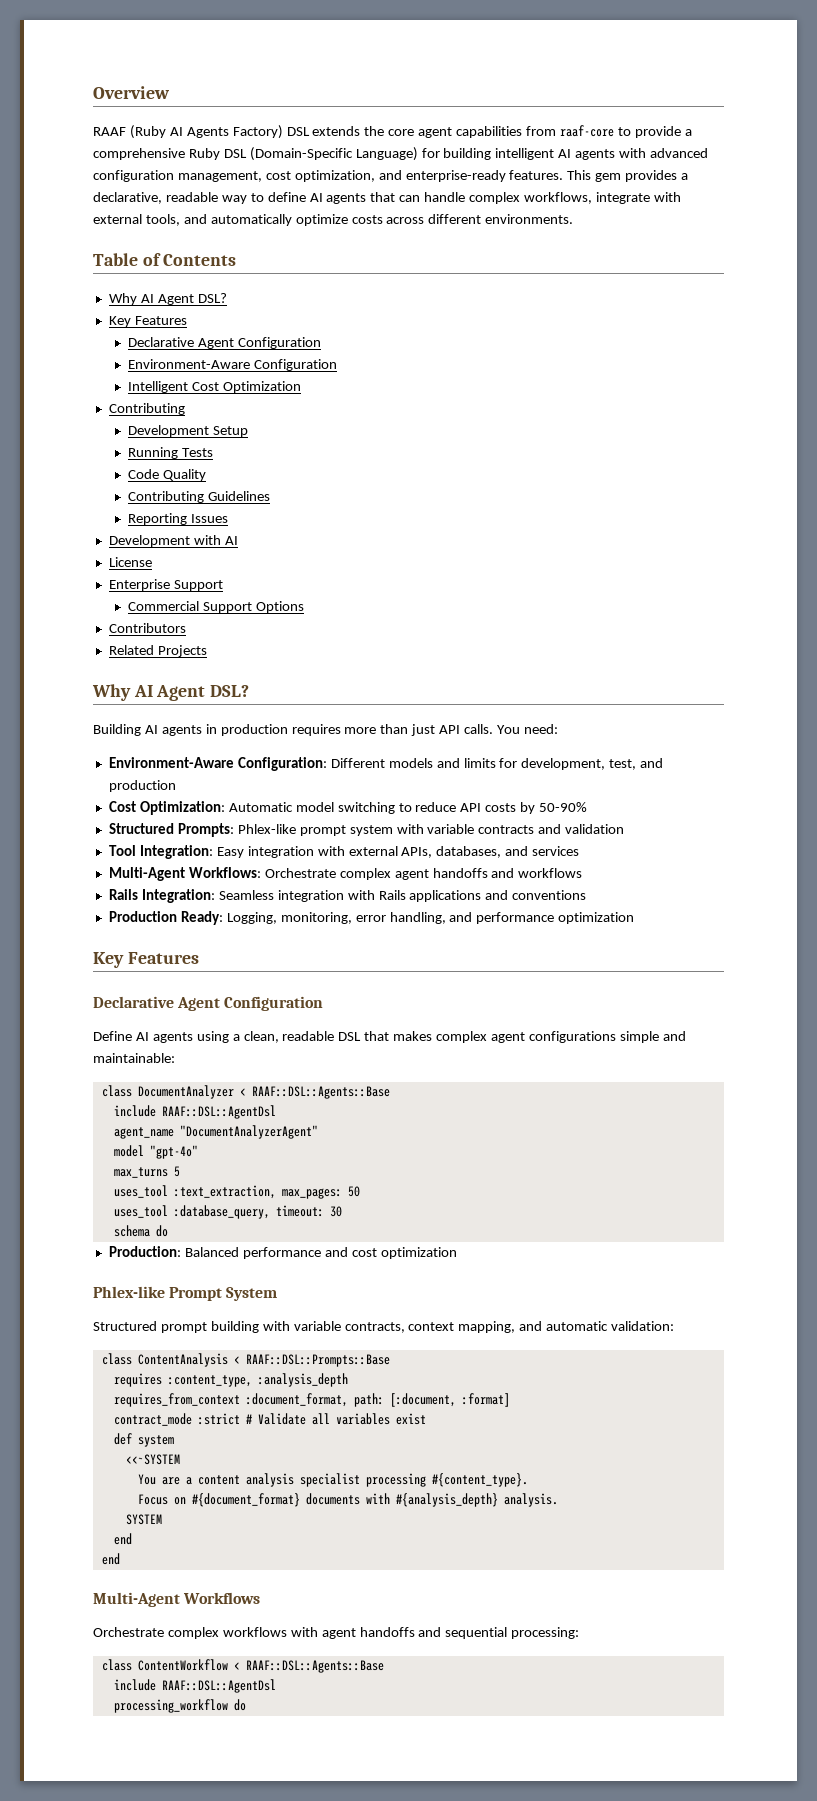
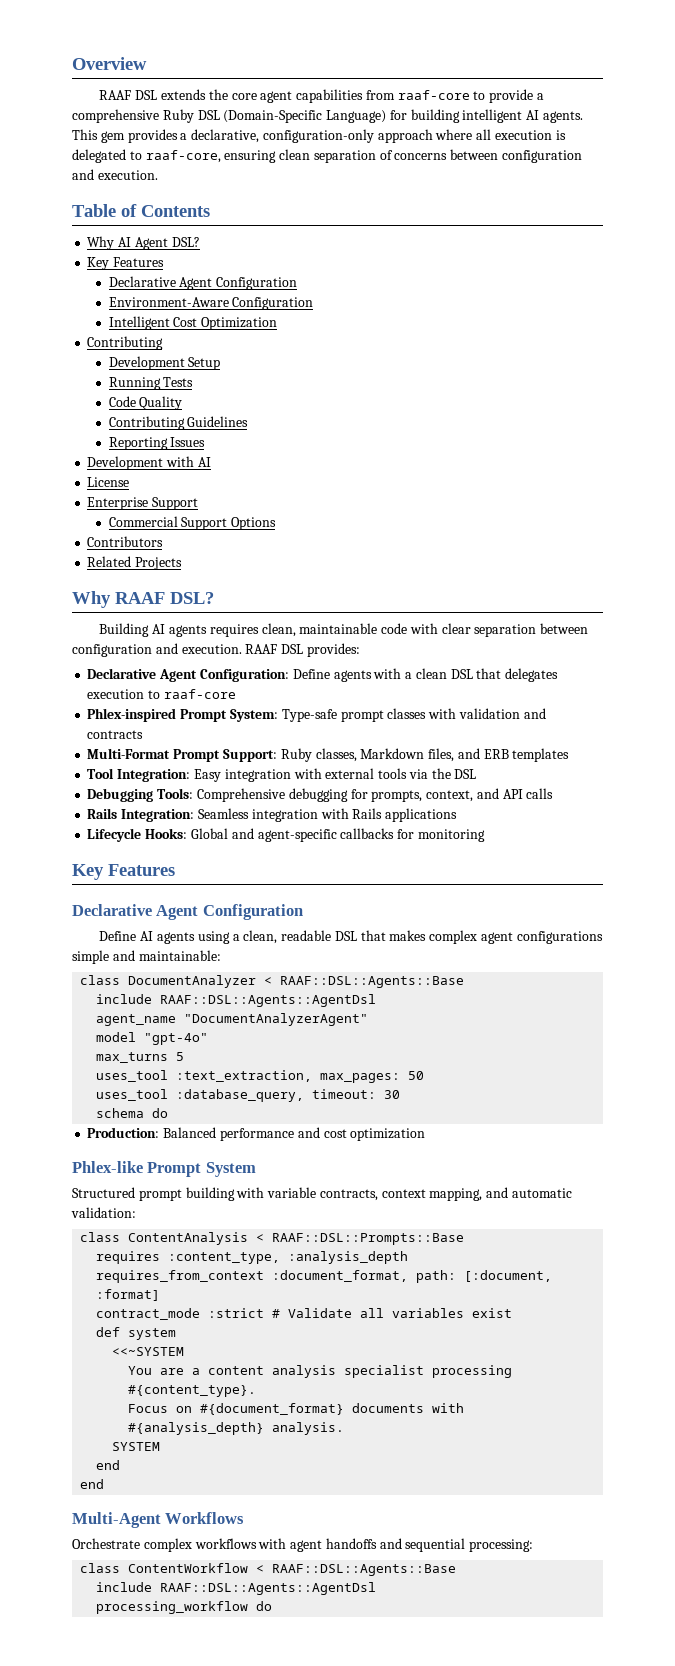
- RAAF (Ruby AI Agents Factory) DSL extends the core agent capabilities from raaf-core to provide a comprehensive Ruby DSL (Domain-Specific Language) for building intelligent AI agents with advanced configuration management, cost optimization, and enterprise-ready features.
+ RAAF DSL extends the core agent capabilities from raaf-core to provide a comprehensive Ruby DSL (Domain-Specific Language) for building intelligent AI agents.
- This gem provides a declarative, readable way to define AI agents that can handle complex workflows, integrate with external tools, and automatically optimize costs across different environments.
+ This gem provides a declarative, configuration-only approach where all execution is delegated to raaf-core, ensuring clean separation of concerns between configuration and execution.
  Related Projects
- Why AI Agent DSL?
+ Why RAAF DSL?
- Building AI agents in production requires more than just API calls. You need:
- Environment-Aware Configuration: Different models and limits for development, test, and production
- Cost Optimization: Automatic model switching to reduce API costs by 50-90%
- Structured Prompts: Phlex-like prompt system with variable contracts and validation
+ Building AI agents requires clean, maintainable code with clear separation between configuration and execution. RAAF DSL provides:
+ Declarative Agent Configuration: Define agents with a clean DSL that delegates execution to raaf-core
+ Phlex-inspired Prompt System: Type-safe prompt classes with validation and contracts
+ Multi-Format Prompt Support: Ruby classes, Markdown files, and ERB templates
- Tool Integration: Easy integration with external APIs, databases, and services
- Multi-Agent Workflows: Orchestrate complex agent handoffs and workflows
+ Tool Integration: Easy integration with external tools via the DSL
+ Debugging Tools: Comprehensive debugging for prompts, context, and API calls
- Rails Integration: Seamless integration with Rails applications and conventions
- Production Ready: Logging, monitoring, error handling, and performance optimization
+ Rails Integration: Seamless integration with Rails applications
+ Lifecycle Hooks: Global and agent-specific callbacks for monitoring
  class DocumentAnalyzer < RAAF::DSL::Agents::Base
- include RAAF::DSL::AgentDsl
+ include RAAF::DSL::Agents::AgentDsl
  class ContentWorkflow < RAAF::DSL::Agents::Base
- include RAAF::DSL::AgentDsl
+ include RAAF::DSL::Agents::AgentDsl

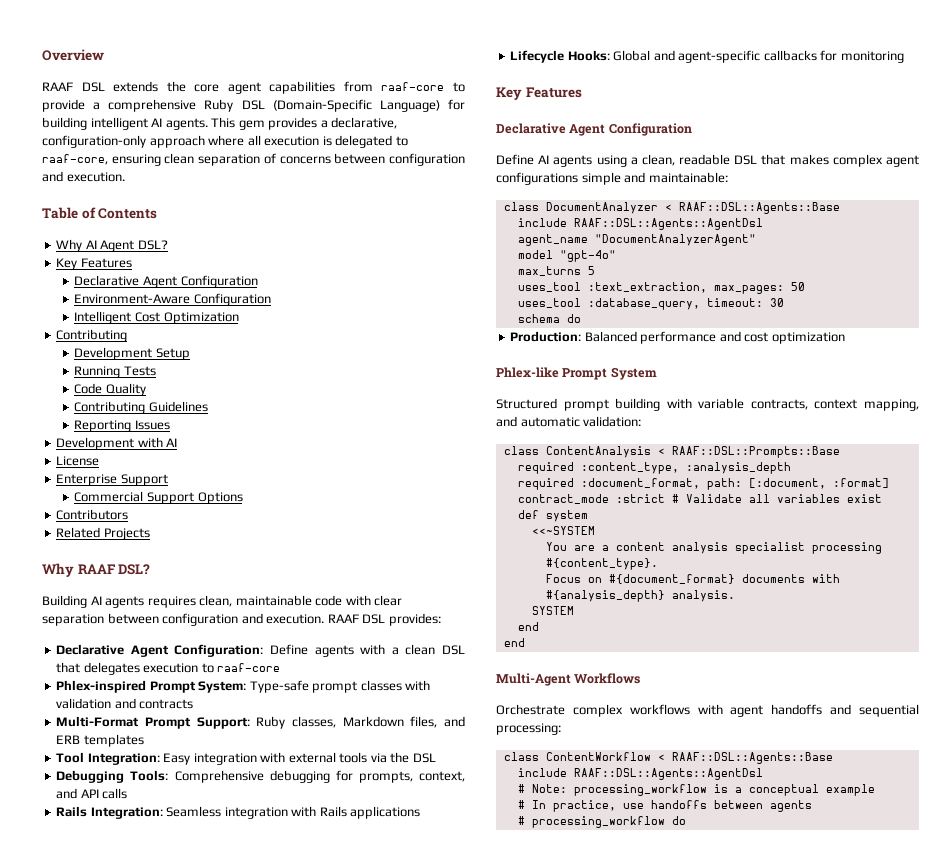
- requires :content_type, :analysis_depth
+ required :content_type, :analysis_depth
- requires_from_context :document_format, path: [:document, :format]
+ required :document_format, path: [:document, :format]
- processing_workflow do
+ # Note: processing_workflow is a conceptual example
+ # In practice, use handoffs between agents
+ # processing_workflow do

